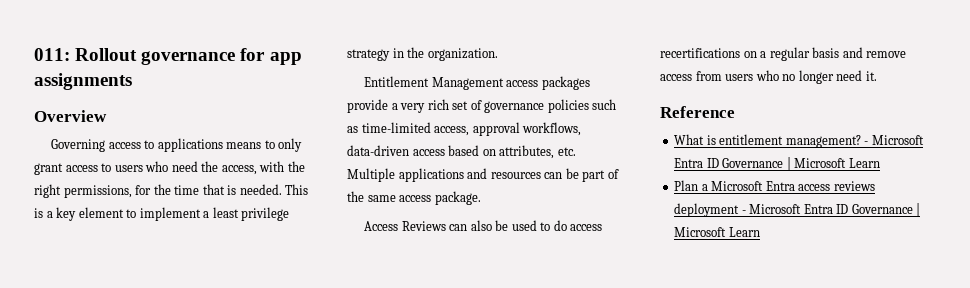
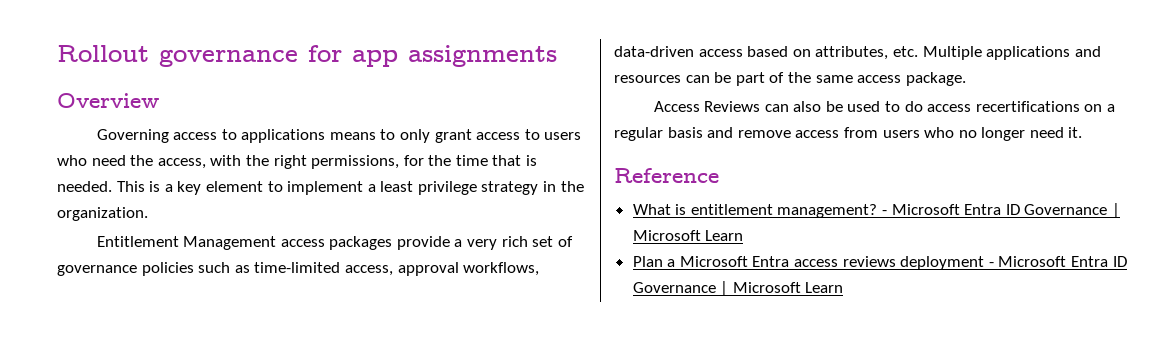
- 011: Rollout governance for app assignments
+ Rollout governance for app assignments

